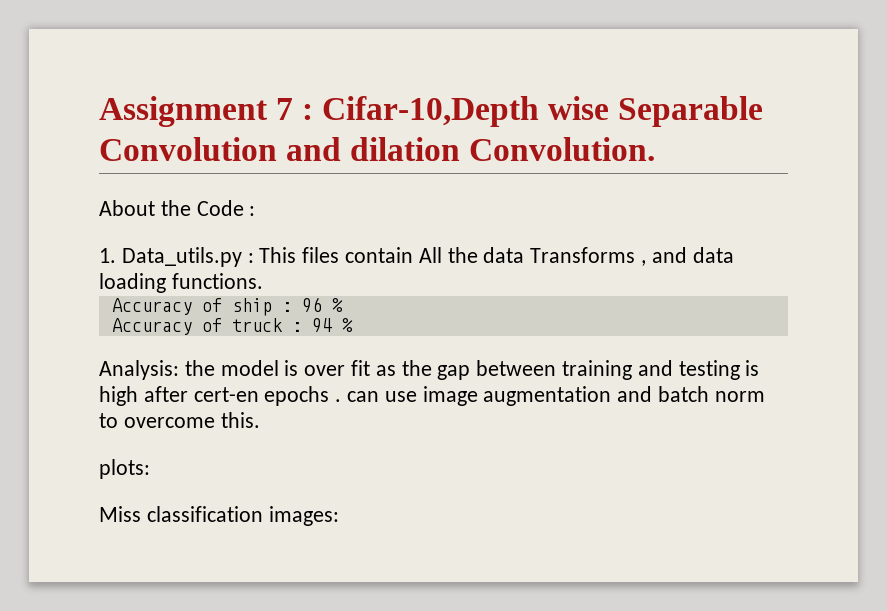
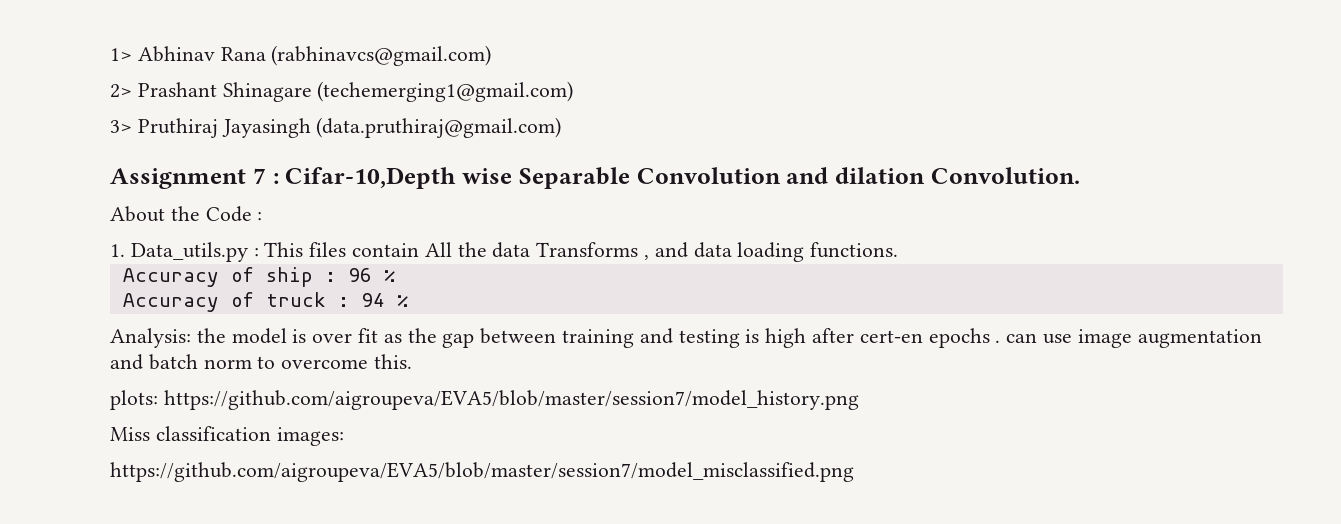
+ 1> Abhinav Rana (rabhinavcs@gmail.com)
+ 2> Prashant Shinagare (techemerging1@gmail.com)
+ 3> Pruthiraj Jayasingh (data.pruthiraj@gmail.com)
- plots:
+ plots: https://github.com/aigroupeva/EVA5/blob/master/session7/model_history.png
+ https://github.com/aigroupeva/EVA5/blob/master/session7/model_misclassified.png

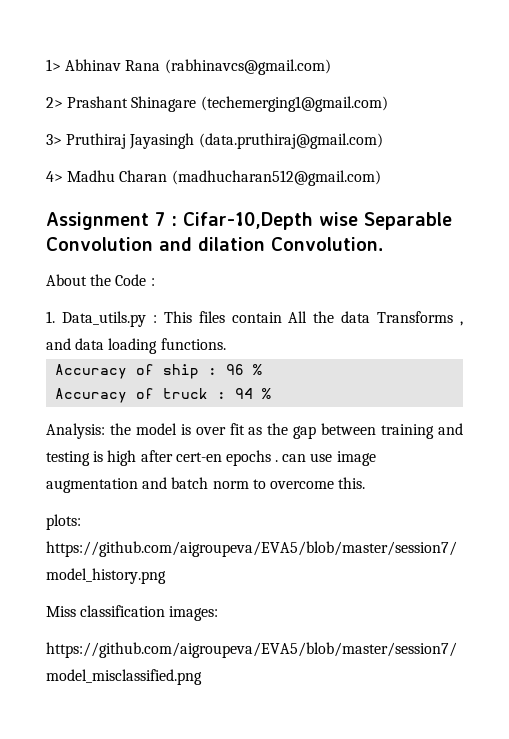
+ 4> Madhu Charan (madhucharan512@gmail.com)

